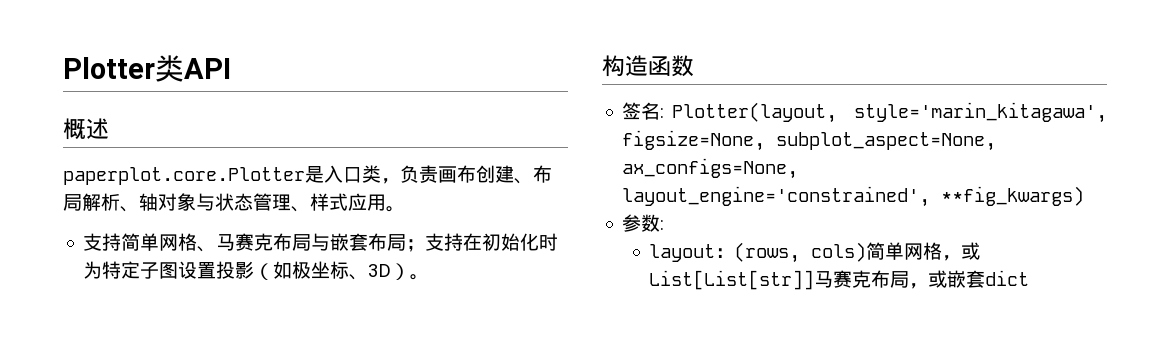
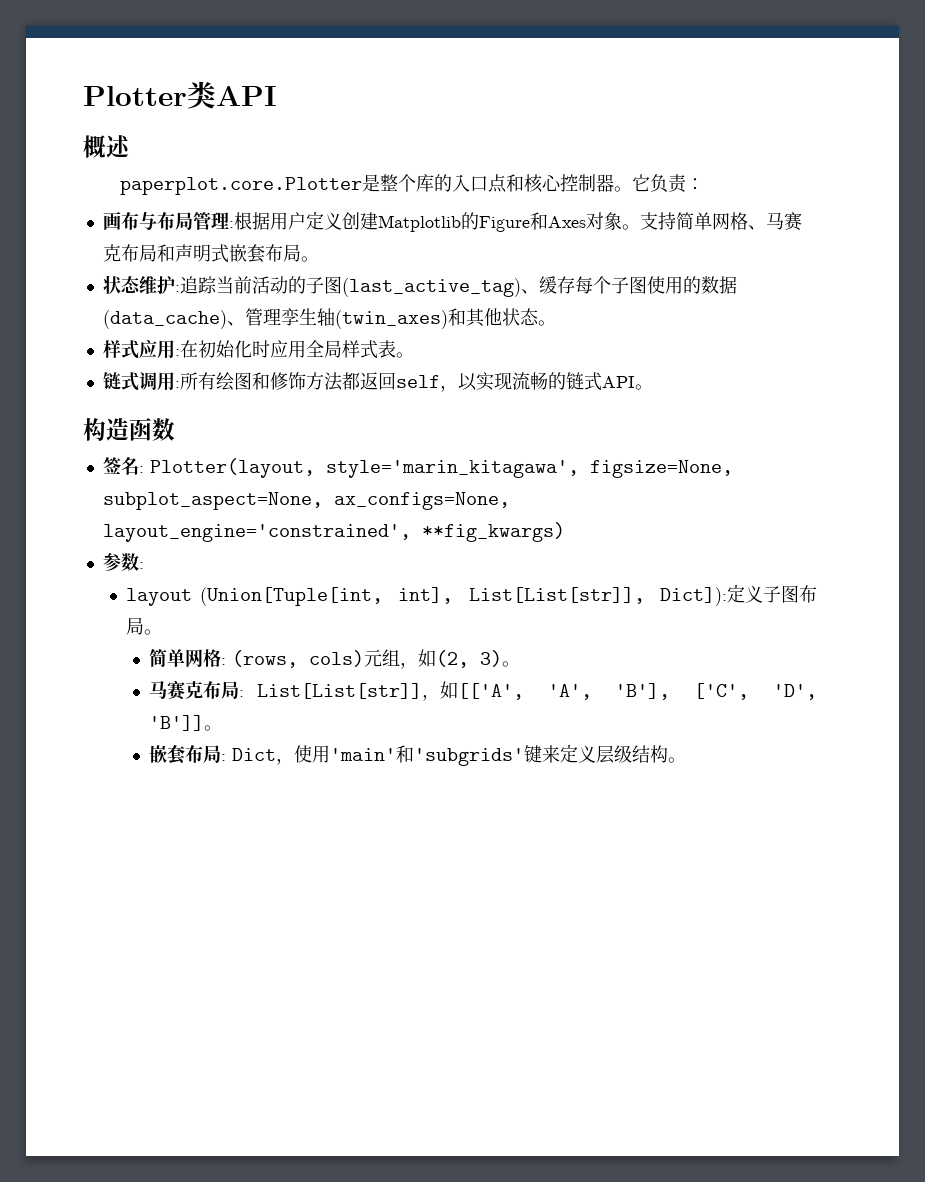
- paperplot.core.Plotter是入口类，负责画布创建、布局解析、轴对象与状态管理、样式应用。
- 支持简单网格、马赛克布局与嵌套布局；支持在初始化时为特定子图设置投影（如极坐标、3D）。
+ paperplot.core.Plotter是整个库的入口点和核心控制器。它负责：
+ 画布与布局管理:根据用户定义创建Matplotlib的Figure和Axes对象。支持简单网格、马赛克布局和声明式嵌套布局。
+ 状态维护:追踪当前活动的子图(last_active_tag)、缓存每个子图使用的数据(data_cache)、管理孪生轴(twin_axes)和其他状态。
+ 样式应用:在初始化时应用全局样式表。
+ 链式调用:所有绘图和修饰方法都返回self，以实现流畅的链式API。
- layout：(rows, cols)简单网格，或List[List[str]]马赛克布局，或嵌套dict
+ layout (Union[Tuple[int, int], List[List[str]], Dict]):定义子图布局。
+ 简单网格: (rows, cols)元组，如(2, 3)。
+ 马赛克布局: List[List[str]]，如[['A', 'A', 'B'], ['C', 'D', 'B']]。
+ 嵌套布局: Dict，使用'main'和'subgrids'键来定义层级结构。

